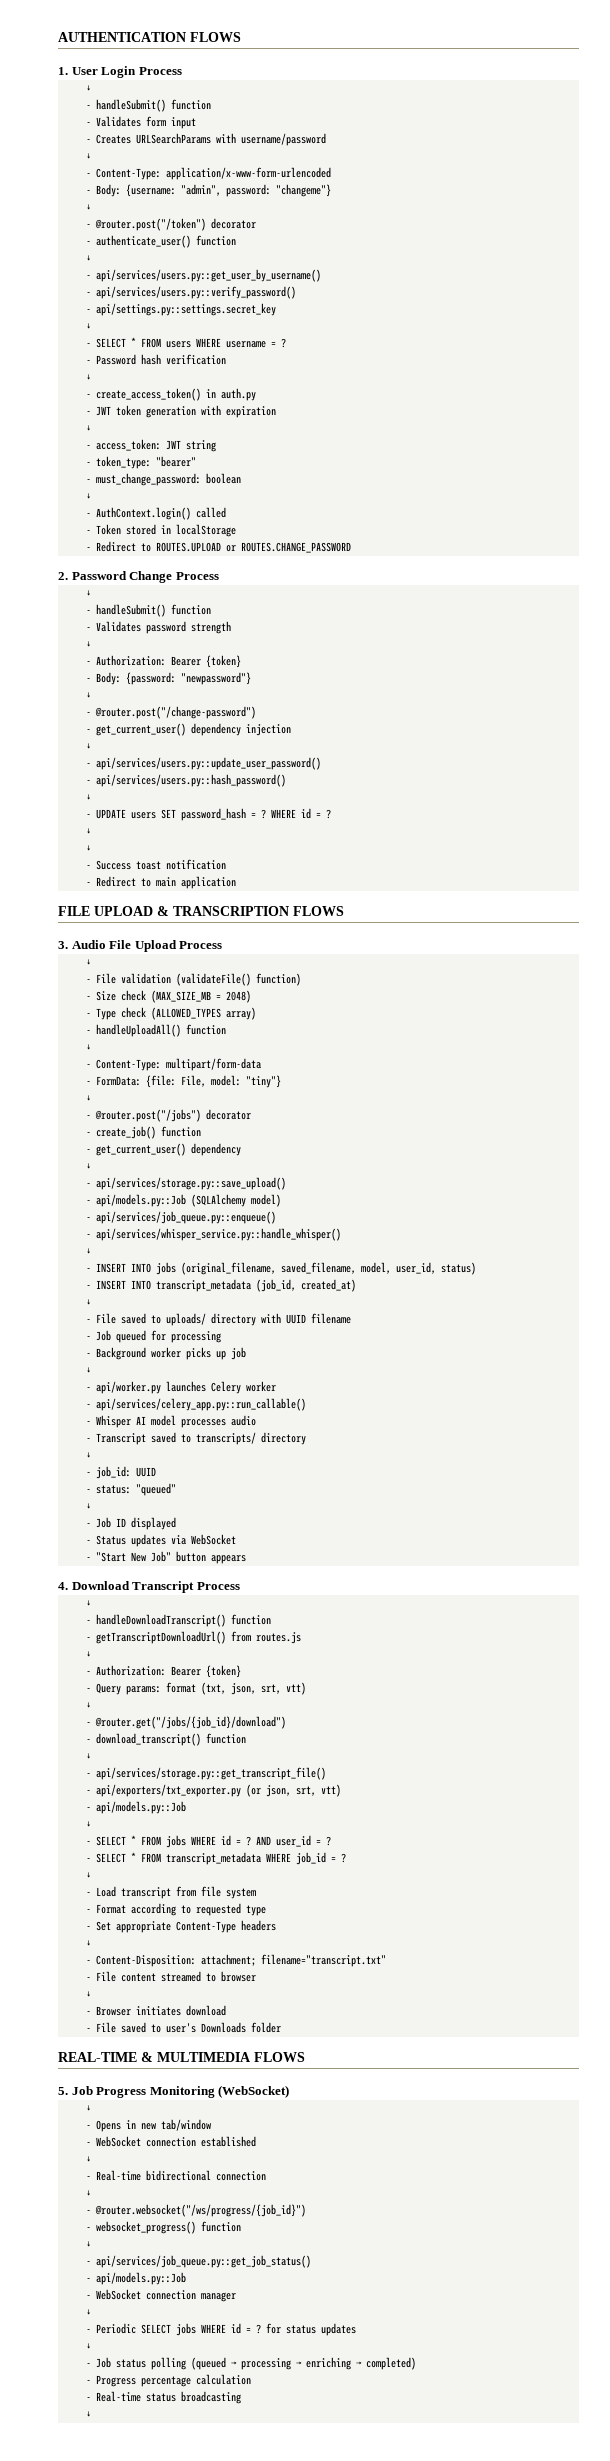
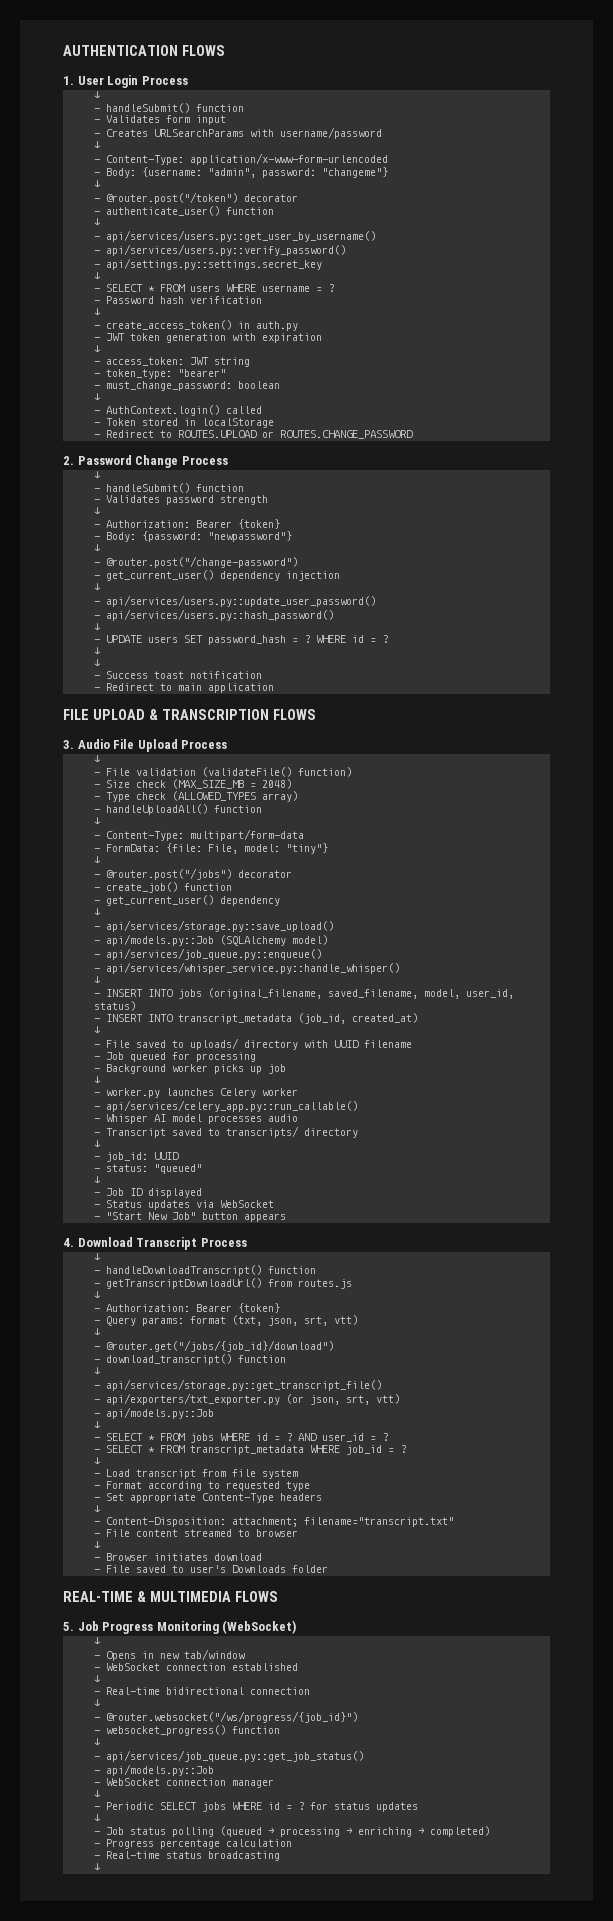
- - api/worker.py launches Celery worker
+ - worker.py launches Celery worker

